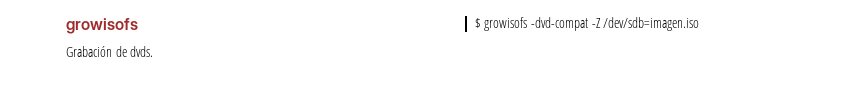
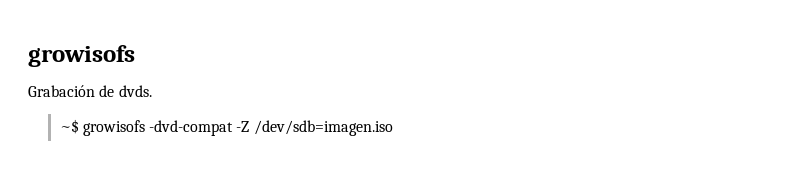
- $ growisofs -dvd-compat -Z /dev/sdb=imagen.iso
+ ~$ growisofs -dvd-compat -Z /dev/sdb=imagen.iso

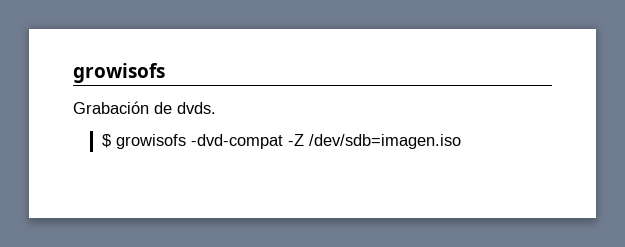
- ~$ growisofs -dvd-compat -Z /dev/sdb=imagen.iso
+ $ growisofs -dvd-compat -Z /dev/sdb=imagen.iso

